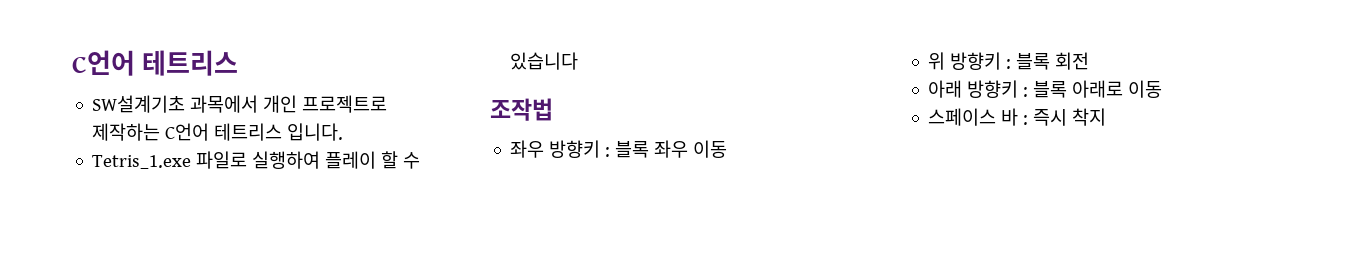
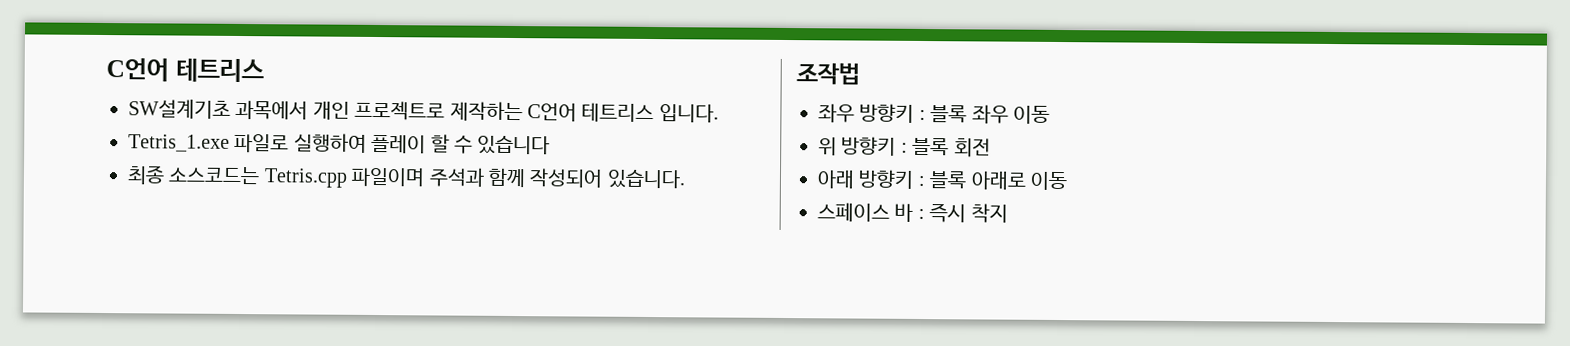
+ 최종 소스코드는 Tetris.cpp 파일이며 주석과 함께 작성되어 있습니다.

